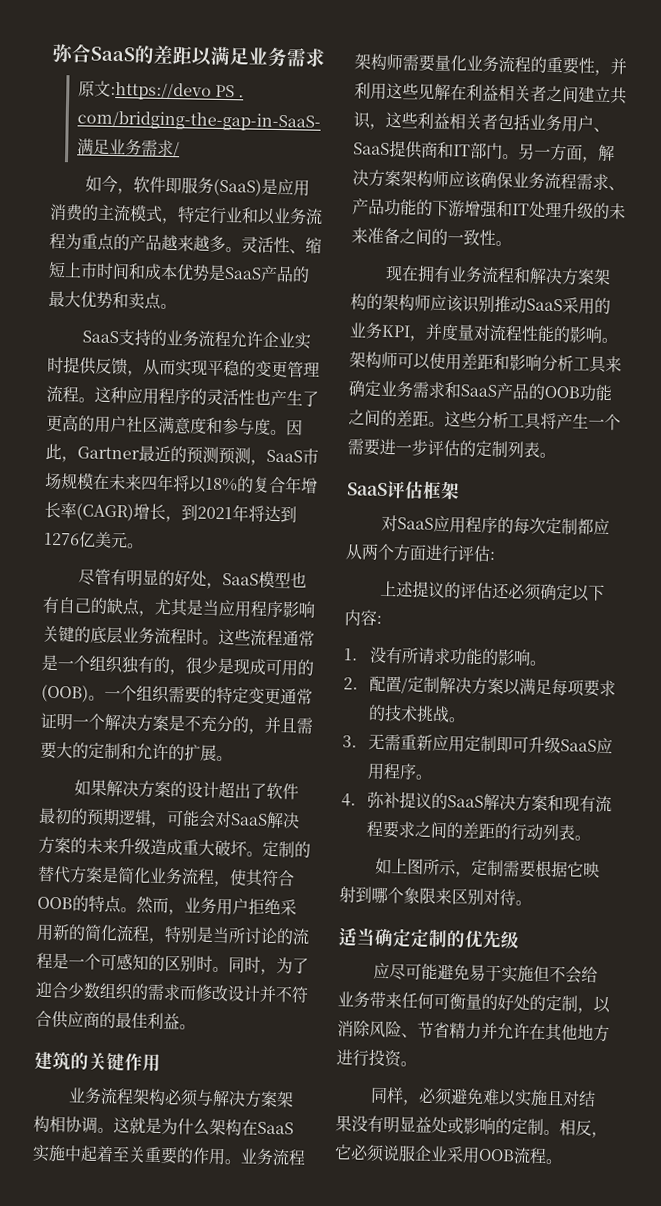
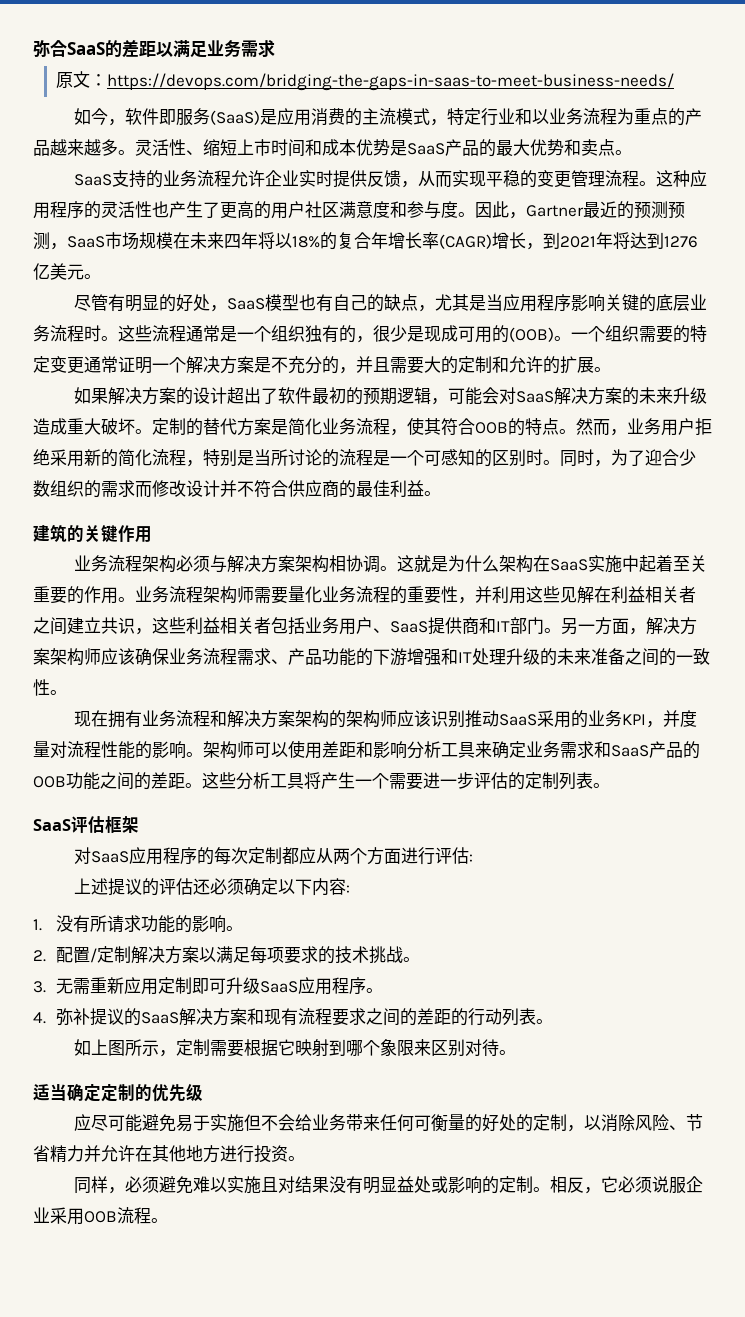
- 原文:https://devo PS . com/bridging-the-gap-in-SaaS-满足业务需求/
+ 原文：https://devops.com/bridging-the-gaps-in-saas-to-meet-business-needs/

